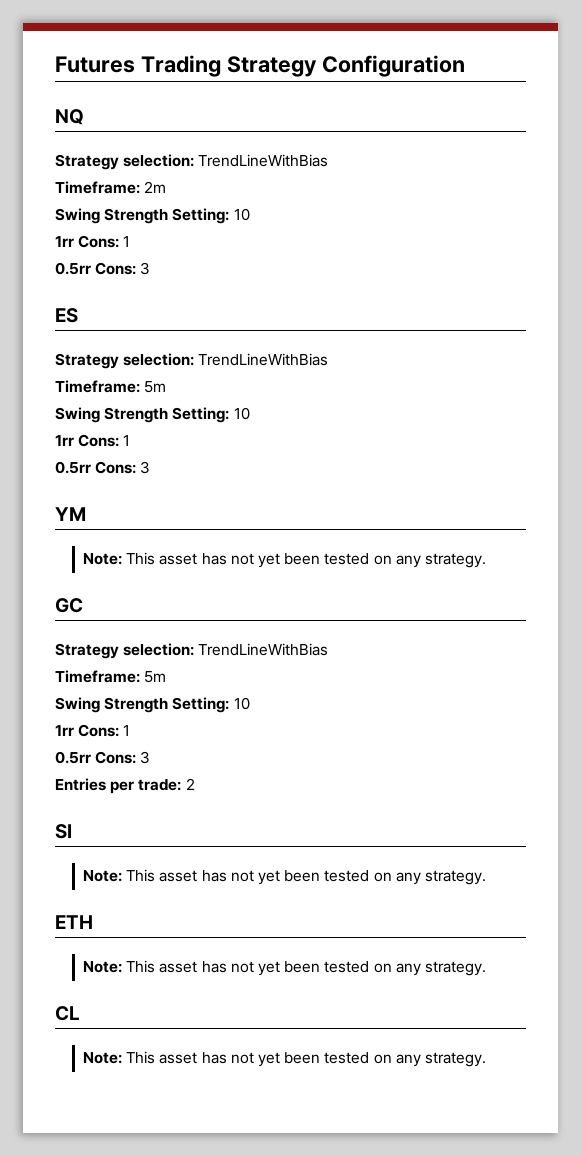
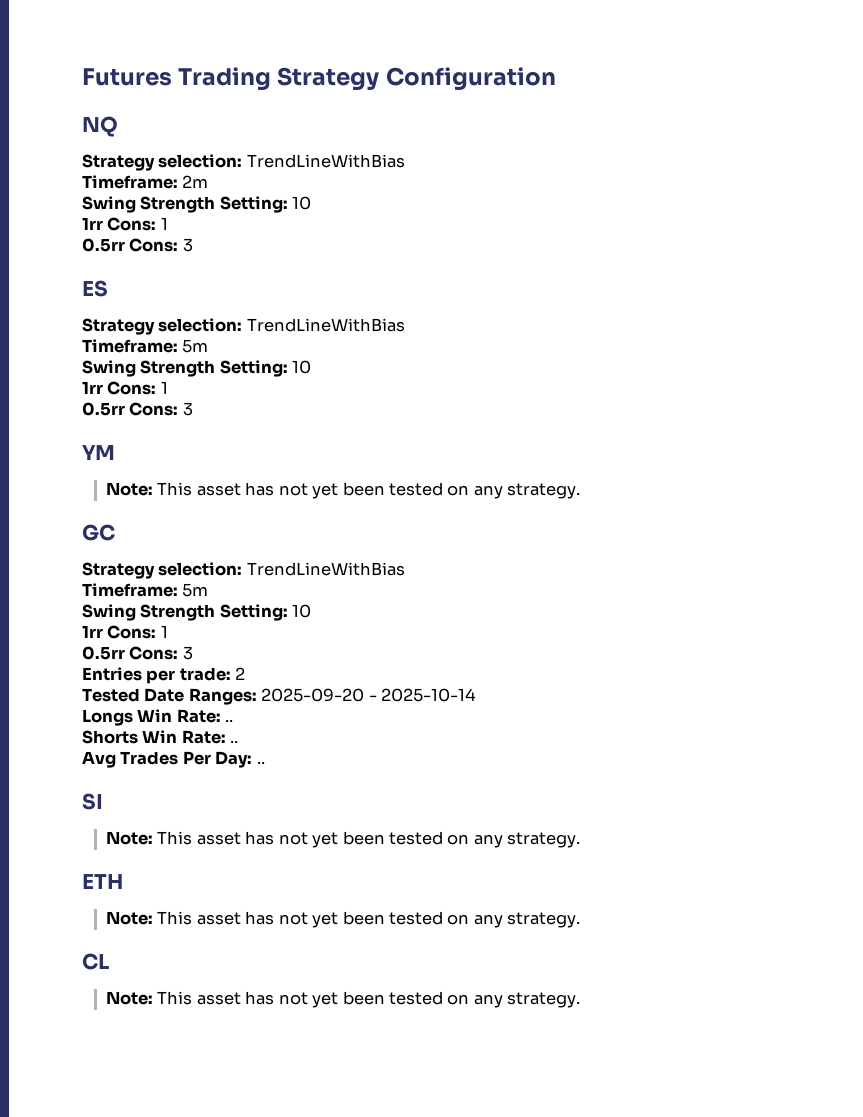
+ Tested Date Ranges: 2025-09-20 - 2025-10-14
+ Longs Win Rate: ..
+ Shorts Win Rate: ..
+ Avg Trades Per Day: ..

